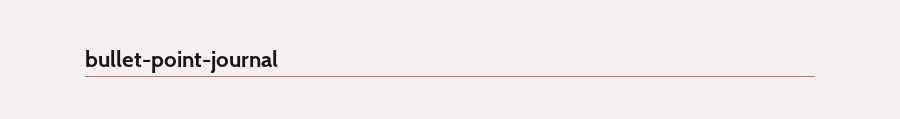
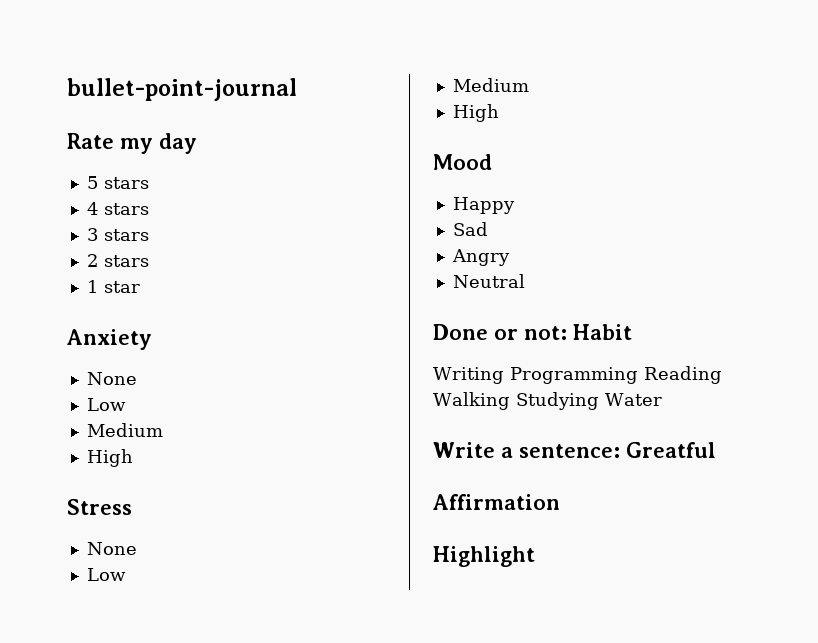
+ Rate my day
+ 5 stars
+ 4 stars
+ 3 stars
+ 2 stars
+ 1 star
+ Anxiety
+ None
+ Low
+ Medium
+ High
+ Stress
+ None
+ Low
+ Medium
+ High
+ Mood
+ Happy
+ Sad
+ Angry
+ Neutral
+ Done or not: Habit
+ Writing Programming Reading Walking Studying Water
+ Write a sentence: Greatful
+ Affirmation
+ Highlight

